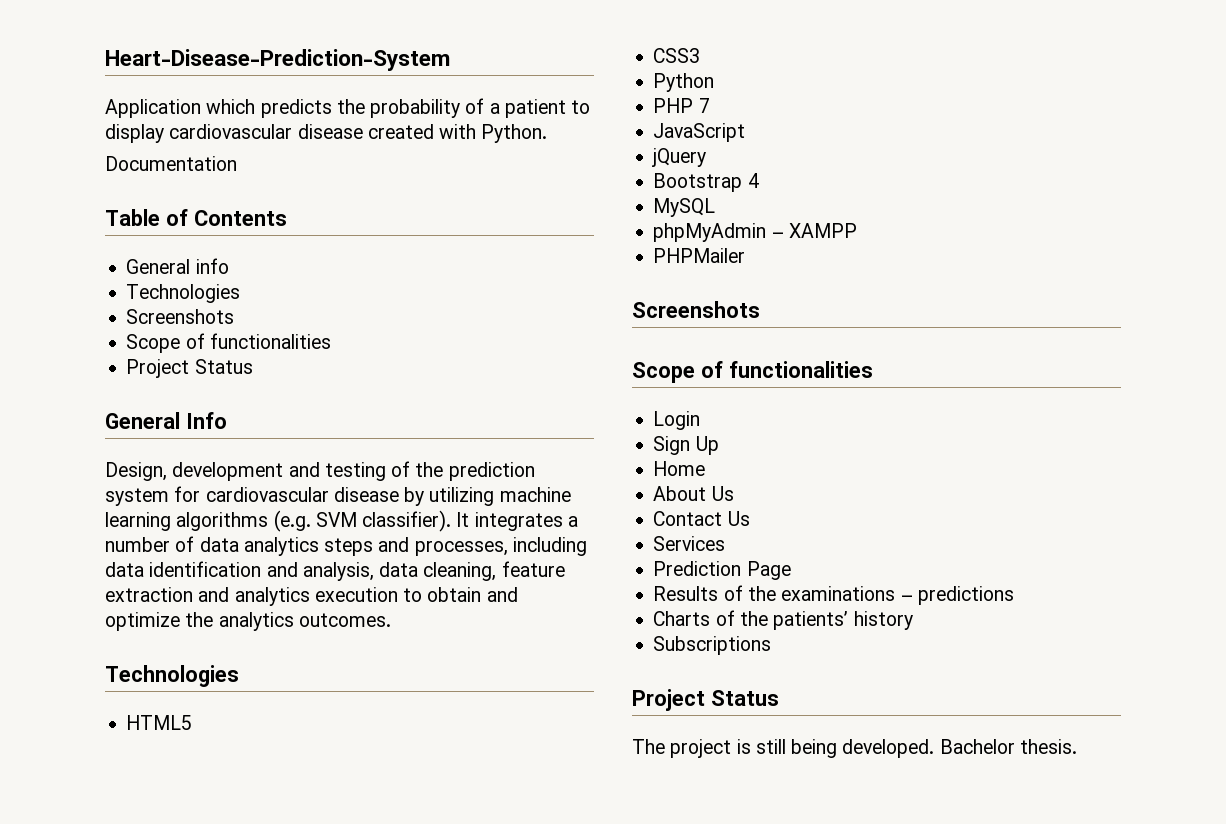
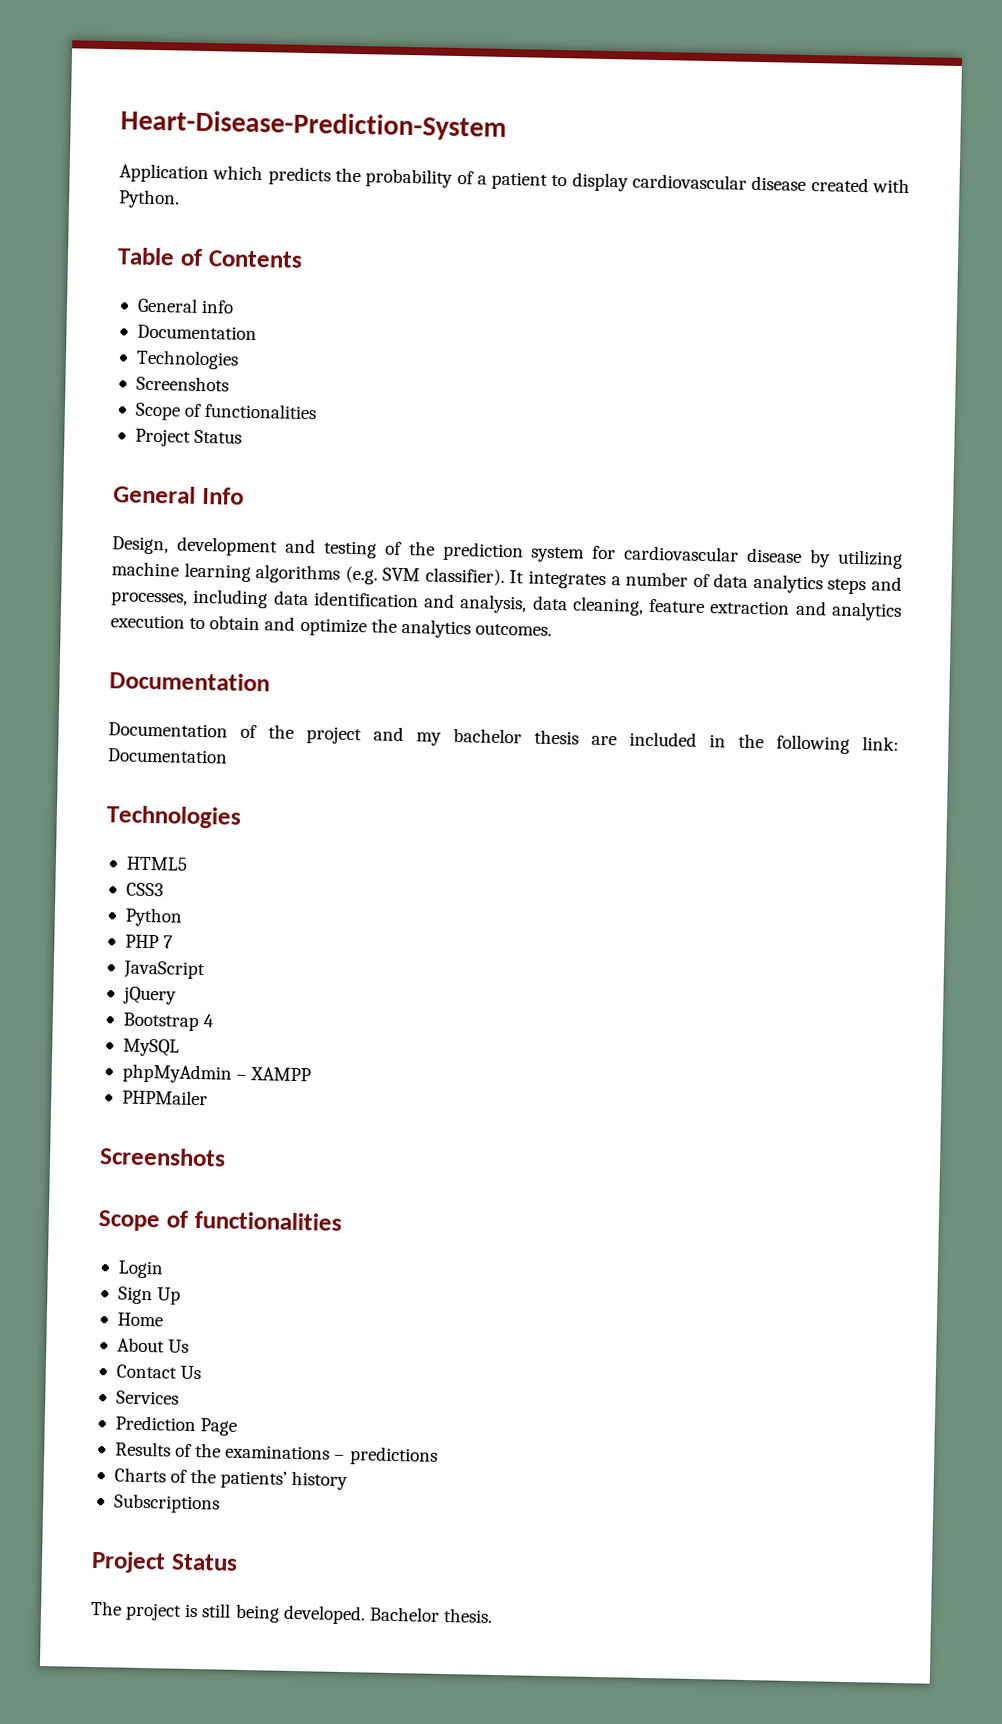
- Documentation
  General info
+ Documentation
  It integrates a number of data analytics steps and processes, including data identification and analysis, data cleaning, feature extraction and analytics execution to obtain and optimize the analytics outcomes.
+ Documentation
+ Documentation of the project and my bachelor thesis are included in the following link: Documentation

